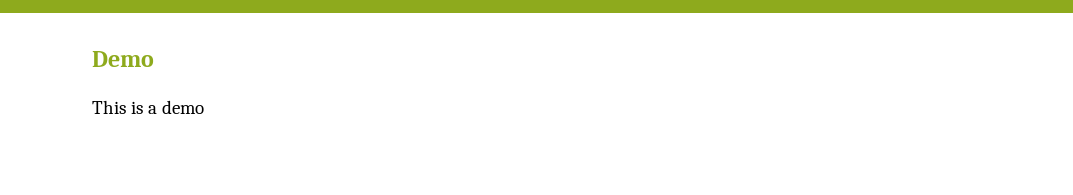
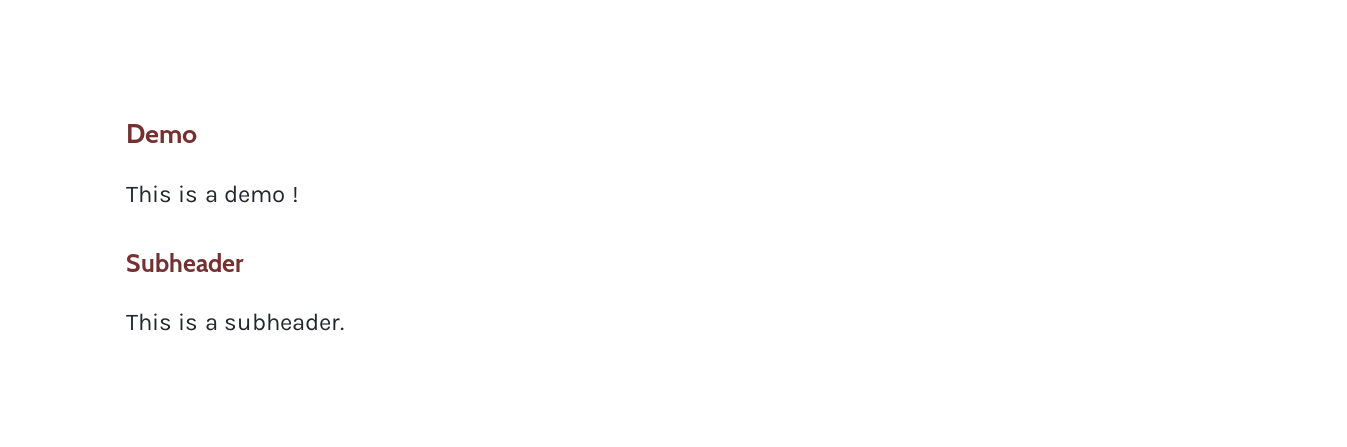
- This is a demo
+ This is a demo !
+ Subheader
+ This is a subheader.

